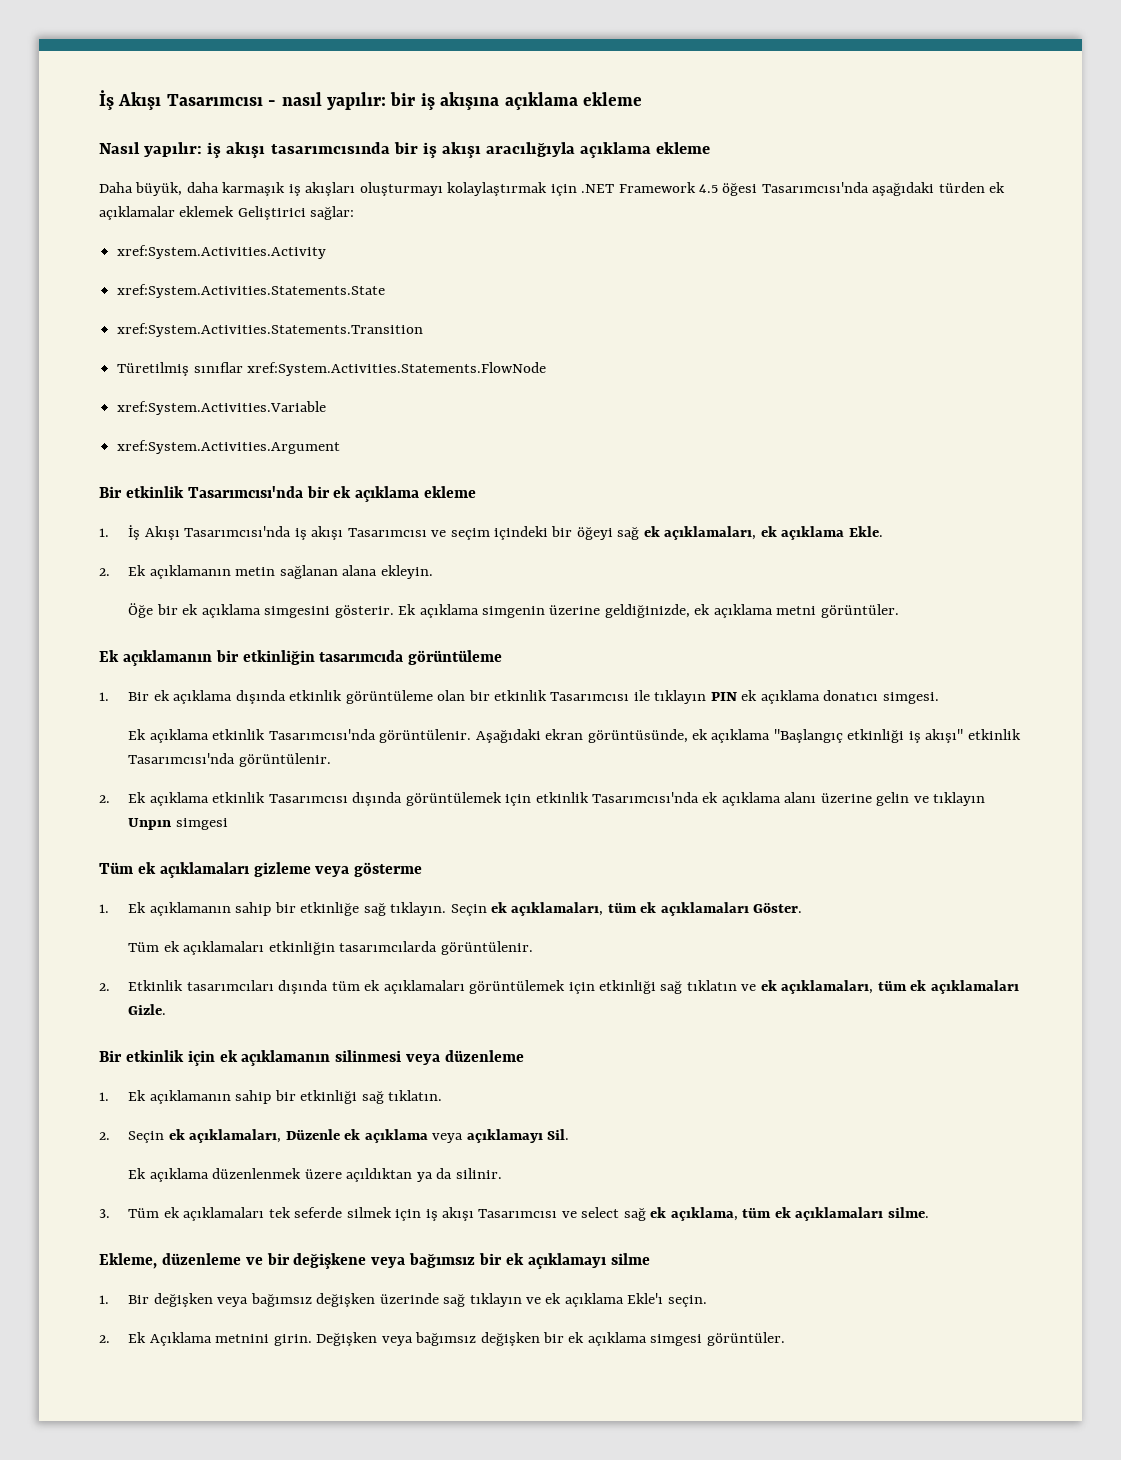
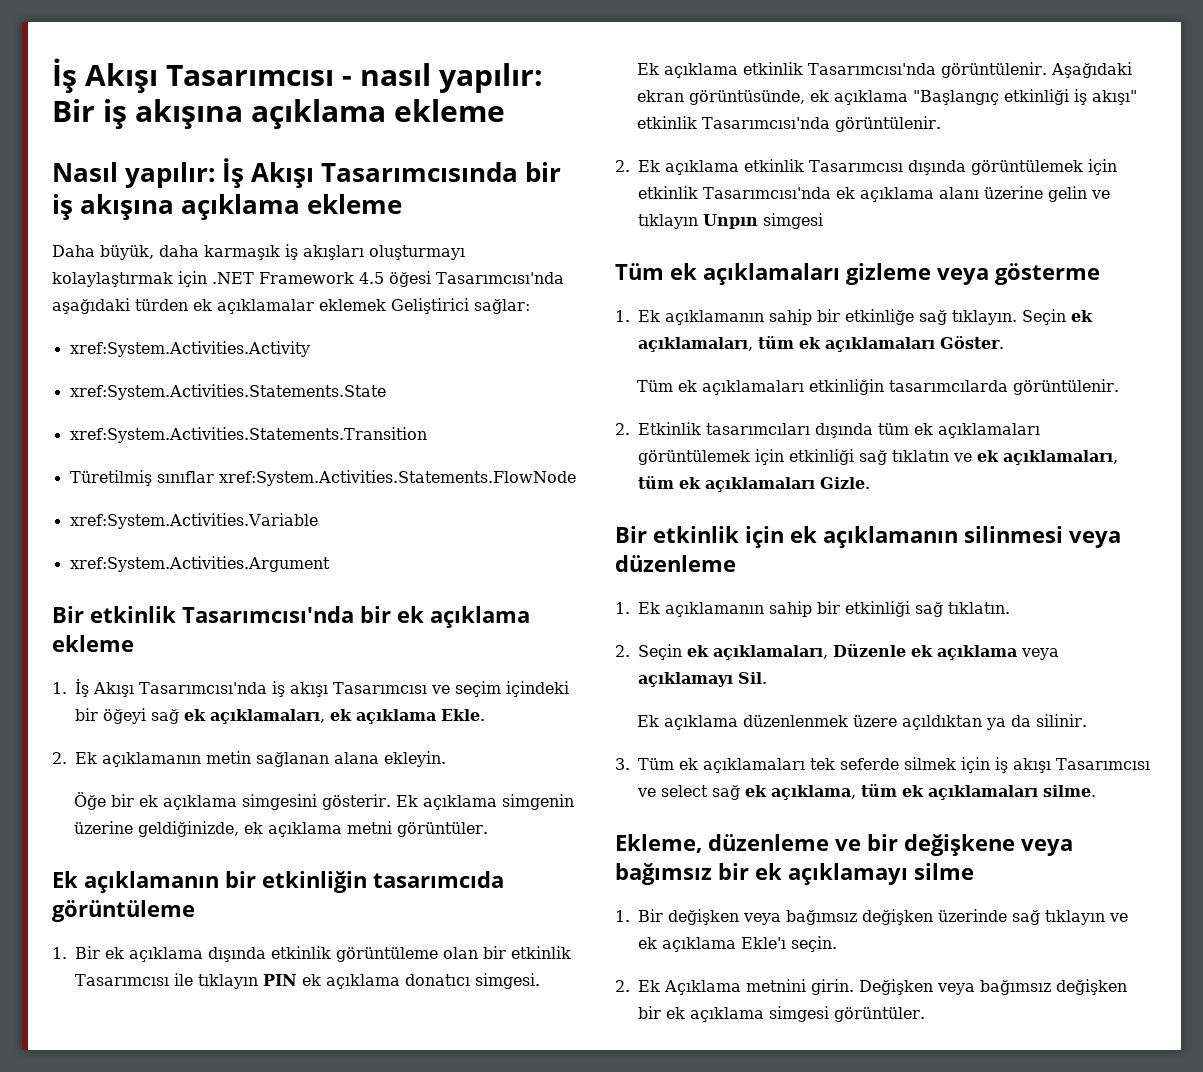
- İş Akışı Tasarımcısı - nasıl yapılır: bir iş akışına açıklama ekleme
+ İş Akışı Tasarımcısı - nasıl yapılır: Bir iş akışına açıklama ekleme
- Nasıl yapılır: iş akışı tasarımcısında bir iş akışı aracılığıyla açıklama ekleme
+ Nasıl yapılır: İş Akışı Tasarımcısında bir iş akışına açıklama ekleme

